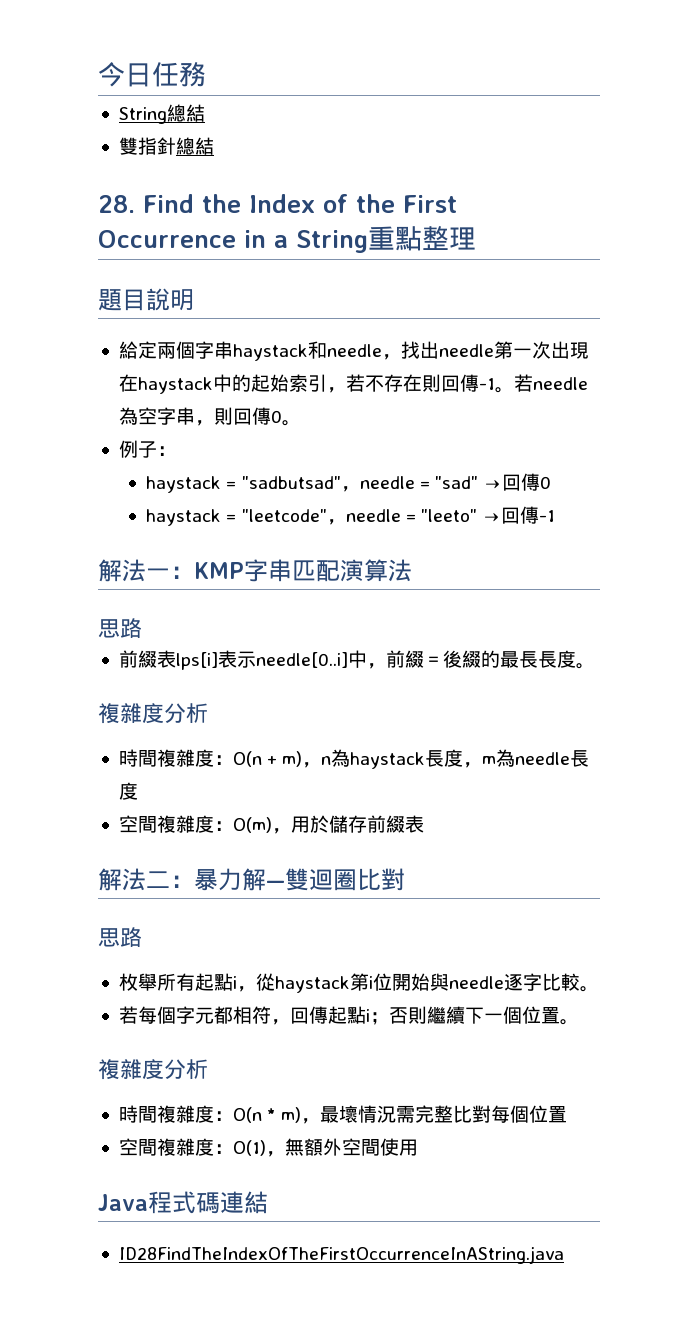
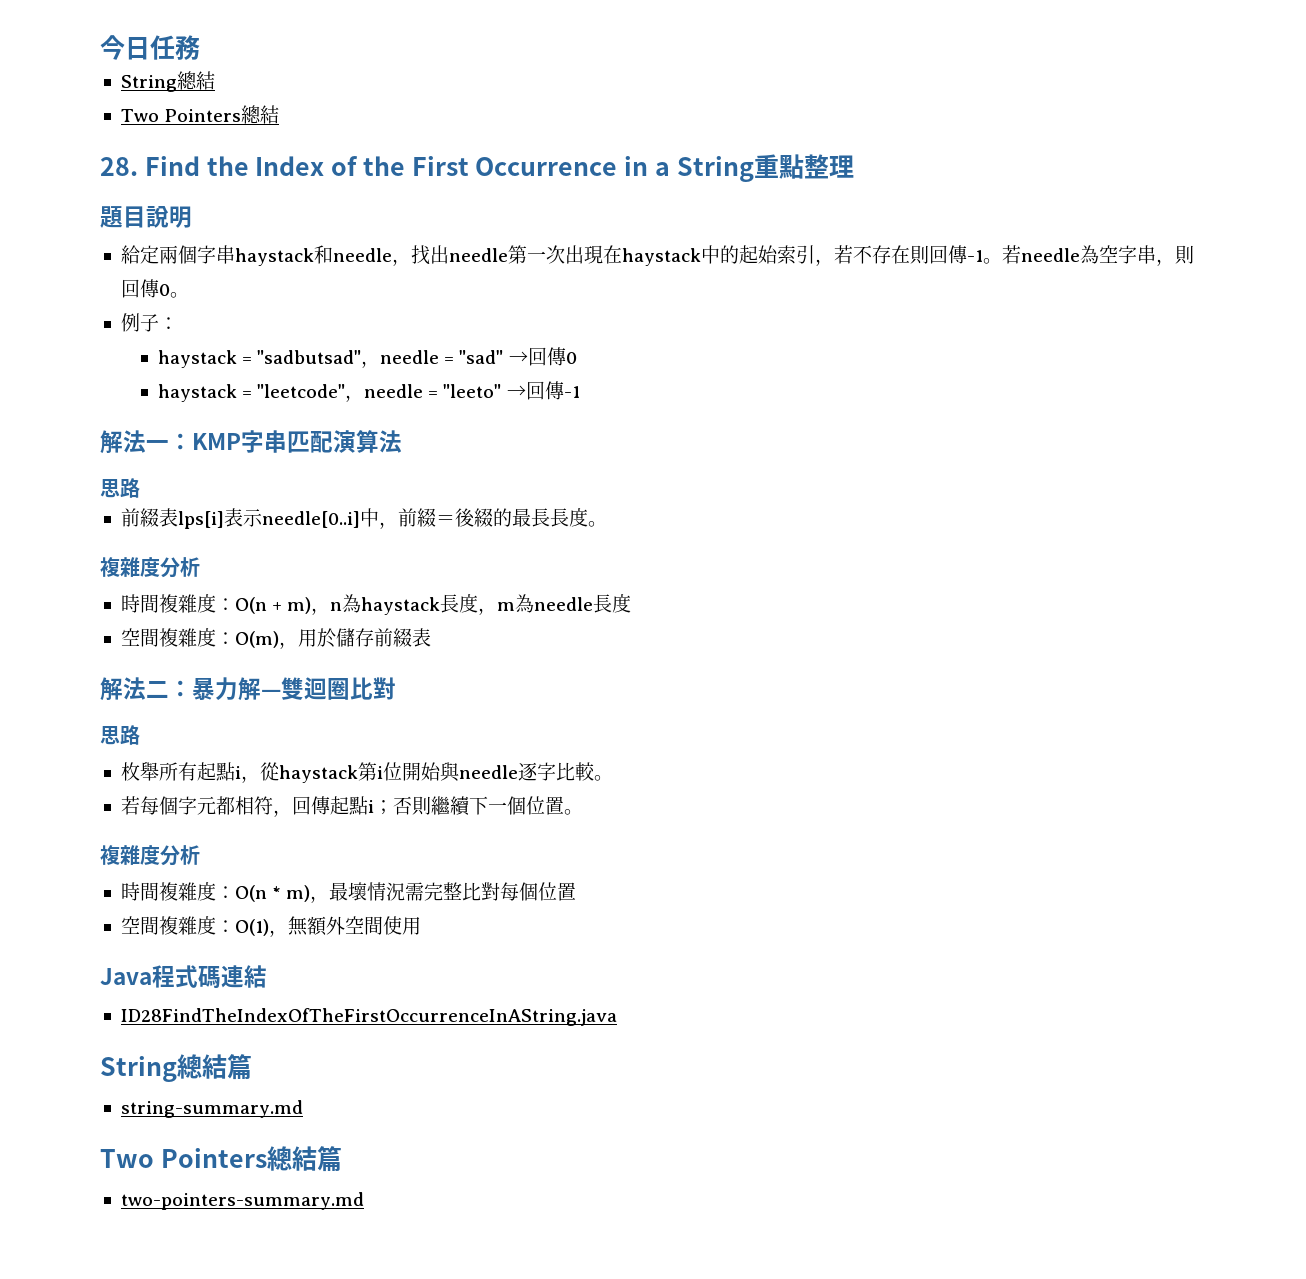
  今日任務
  String總結
- 雙指針總結
+ Two Pointers總結
+ String總結篇
+ string-summary.md
+ Two Pointers總結篇
+ two-pointers-summary.md

